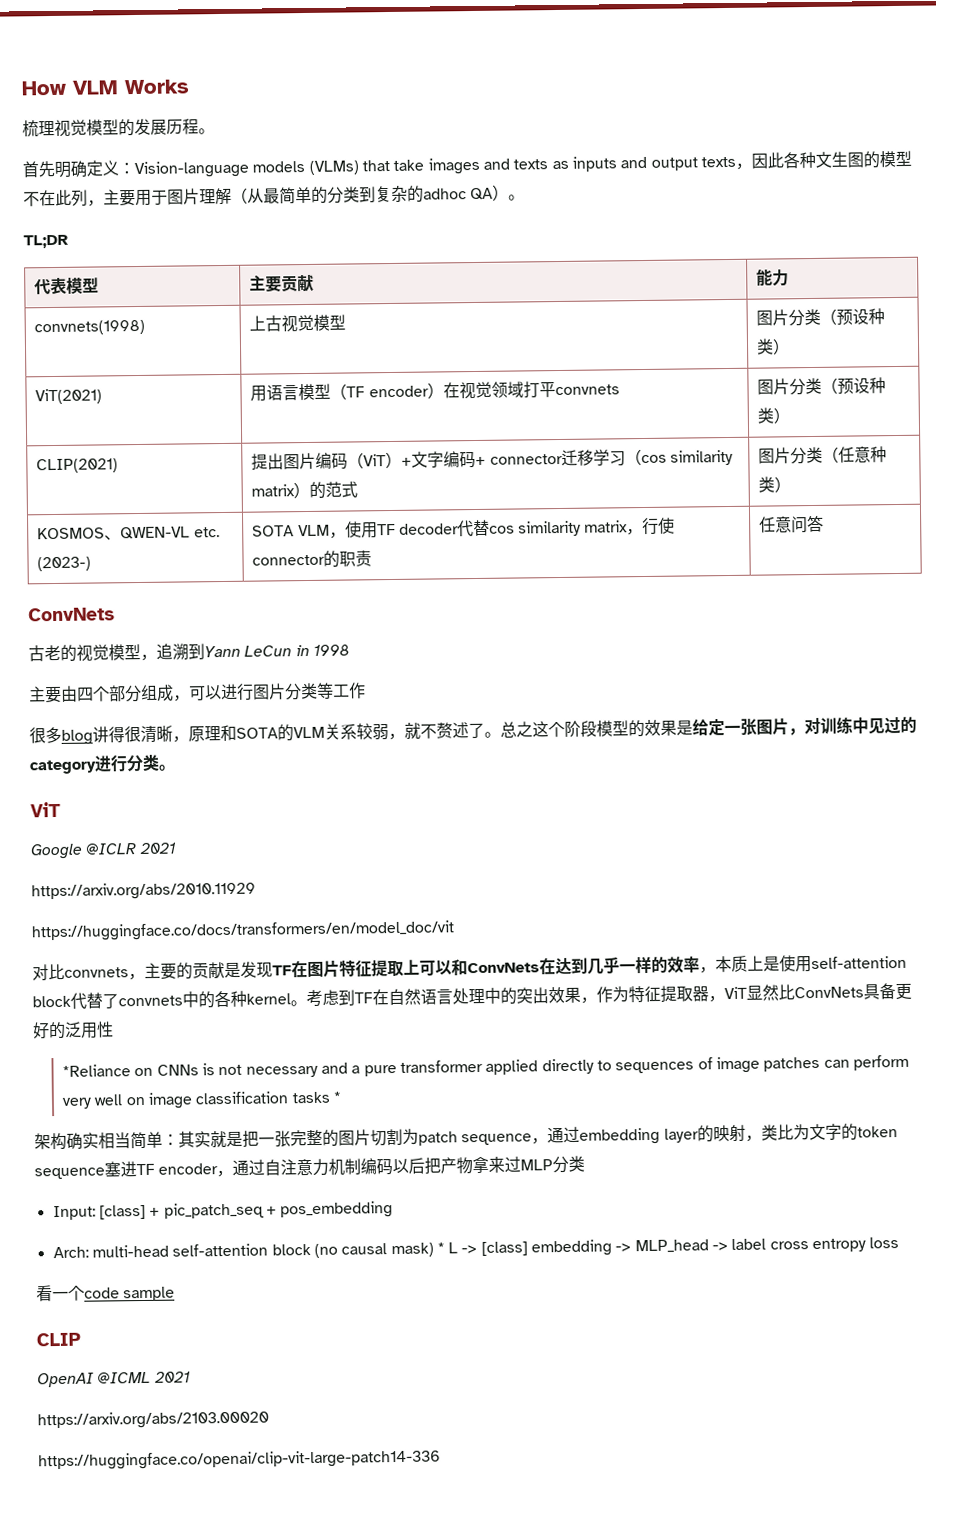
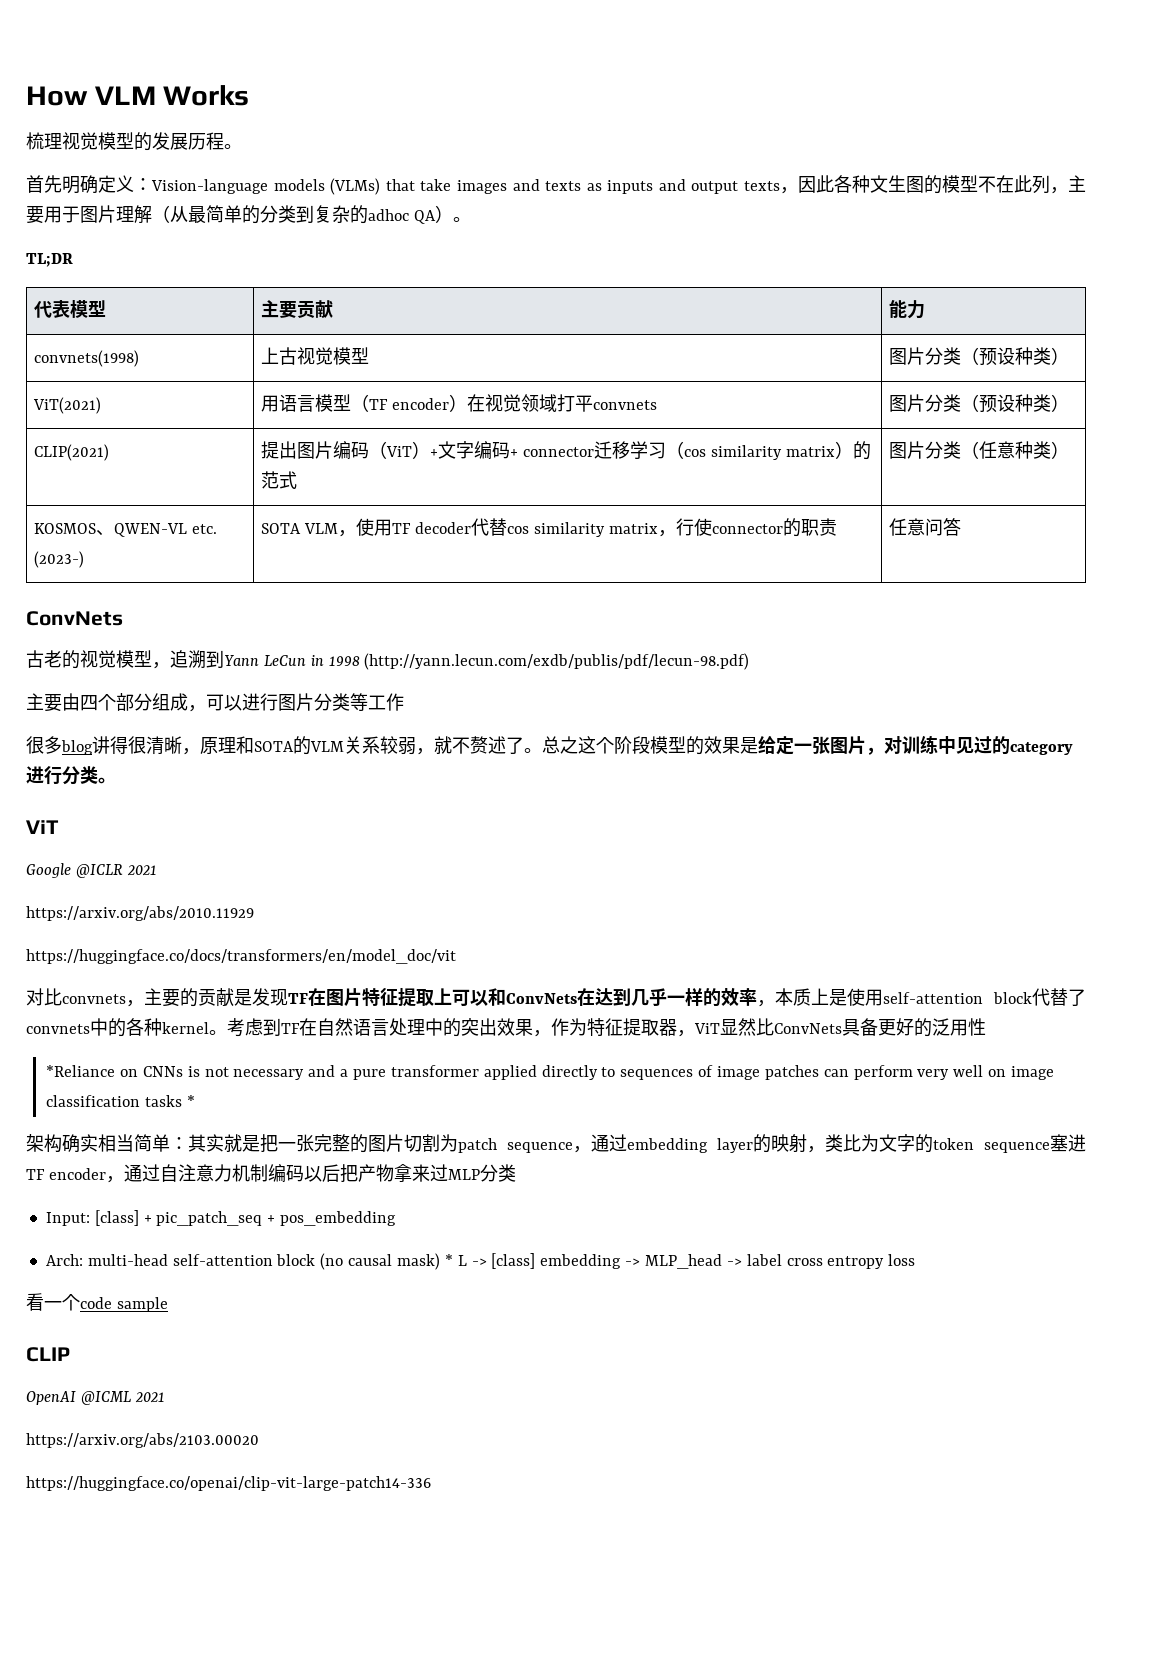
- 古老的视觉模型，追溯到Yann LeCun in 1998
+ 古老的视觉模型，追溯到Yann LeCun in 1998 (http://yann.lecun.com/exdb/publis/pdf/lecun-98.pdf)

